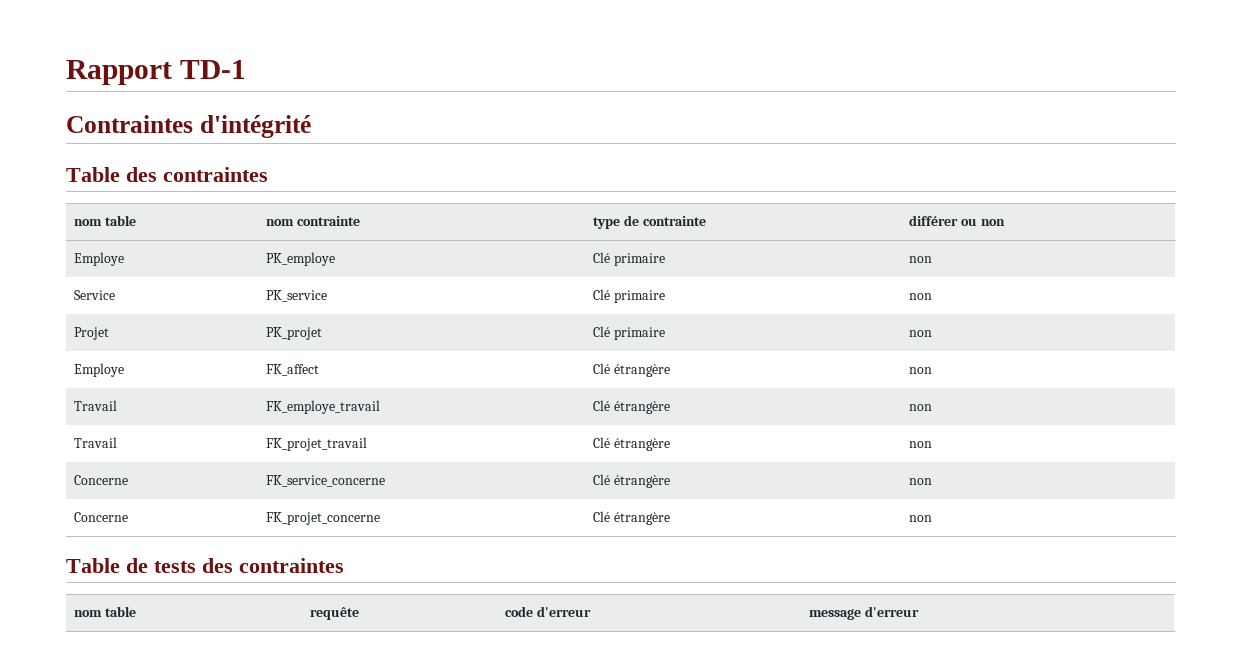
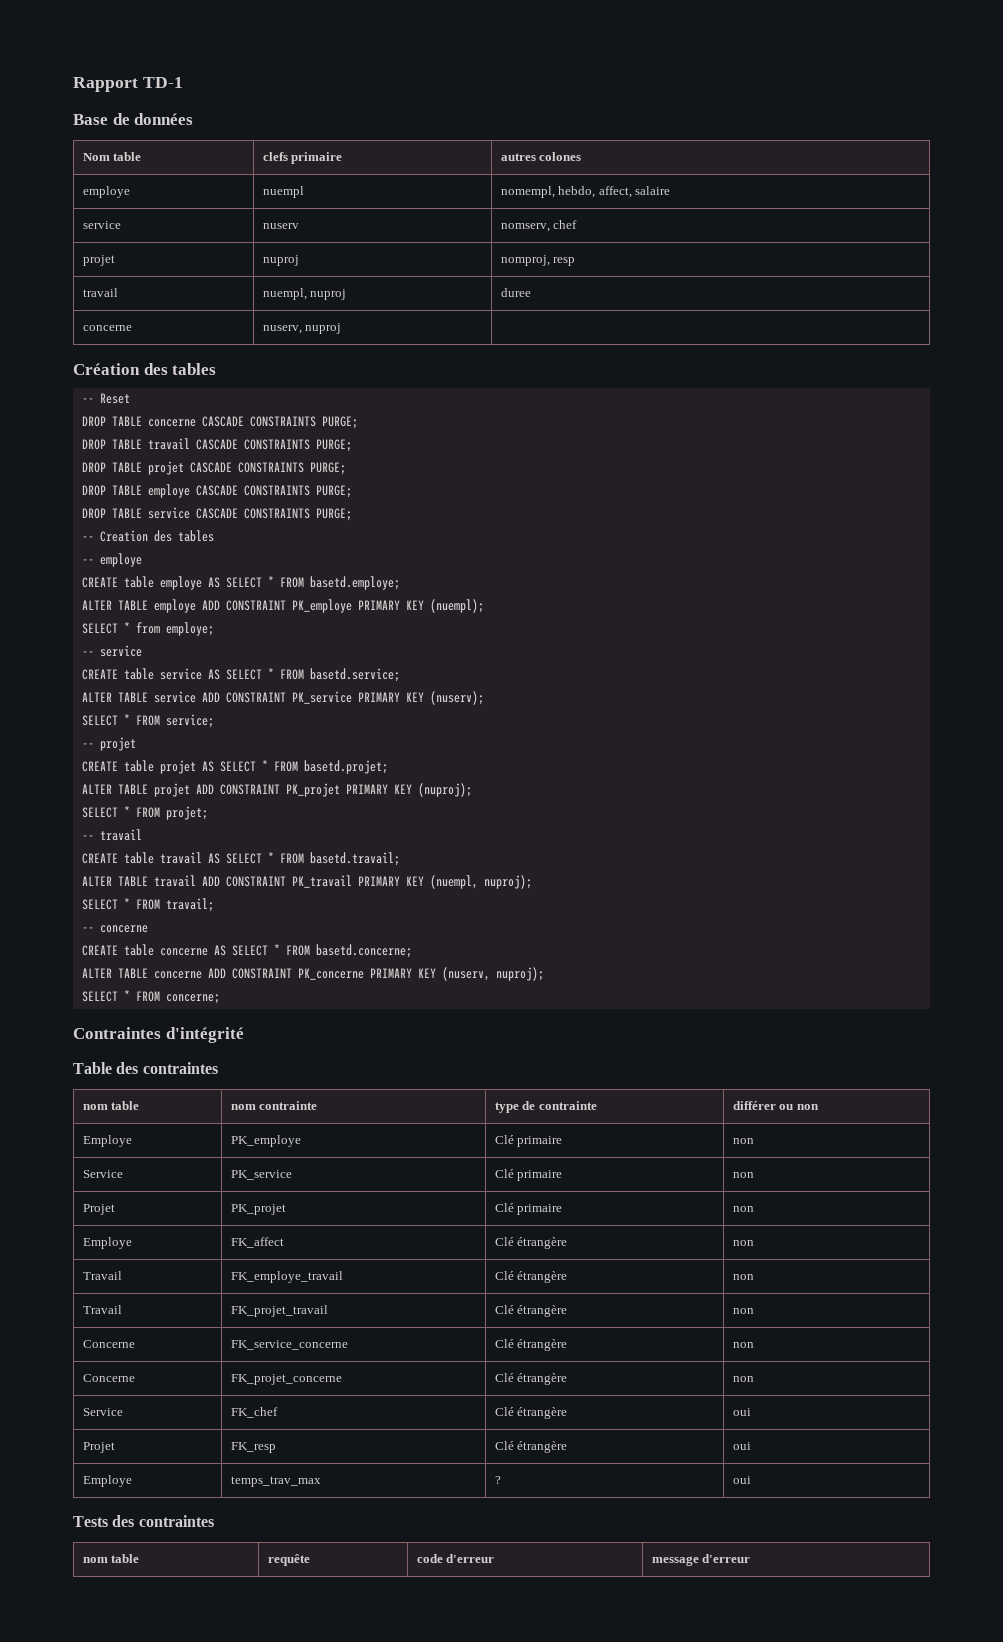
+ Base de données
+ Nom table | clefs primaire | autres colones
+ employe | nuempl | nomempl, hebdo, affect, salaire
+ service | nuserv | nomserv, chef
+ projet | nuproj | nomproj, resp
+ travail | nuempl, nuproj | duree
+ concerne | nuserv, nuproj |
+ Création des tables
+ -- Reset
+ DROP TABLE concerne CASCADE CONSTRAINTS PURGE;
+ DROP TABLE travail CASCADE CONSTRAINTS PURGE;
+ DROP TABLE projet CASCADE CONSTRAINTS PURGE;
+ DROP TABLE employe CASCADE CONSTRAINTS PURGE;
+ DROP TABLE service CASCADE CONSTRAINTS PURGE;
+ -- Creation des tables
+ -- employe
+ CREATE table employe AS SELECT * FROM basetd.employe;
+ ALTER TABLE employe ADD CONSTRAINT PK_employe PRIMARY KEY (nuempl);
+ SELECT * from employe;
+ -- service
+ CREATE table service AS SELECT * FROM basetd.service;
+ ALTER TABLE service ADD CONSTRAINT PK_service PRIMARY KEY (nuserv);
+ SELECT * FROM service;
+ -- projet
+ CREATE table projet AS SELECT * FROM basetd.projet;
+ ALTER TABLE projet ADD CONSTRAINT PK_projet PRIMARY KEY (nuproj);
+ SELECT * FROM projet;
+ -- travail
+ CREATE table travail AS SELECT * FROM basetd.travail;
+ ALTER TABLE travail ADD CONSTRAINT PK_travail PRIMARY KEY (nuempl, nuproj);
+ SELECT * FROM travail;
+ -- concerne
+ CREATE table concerne AS SELECT * FROM basetd.concerne;
+ ALTER TABLE concerne ADD CONSTRAINT PK_concerne PRIMARY KEY (nuserv, nuproj);
+ SELECT * FROM concerne;
- Table de tests des contraintes
+ Service | FK_chef | Clé étrangère | oui
+ Projet | FK_resp | Clé étrangère | oui
+ Employe | temps_trav_max | ? | oui
+ Tests des contraintes

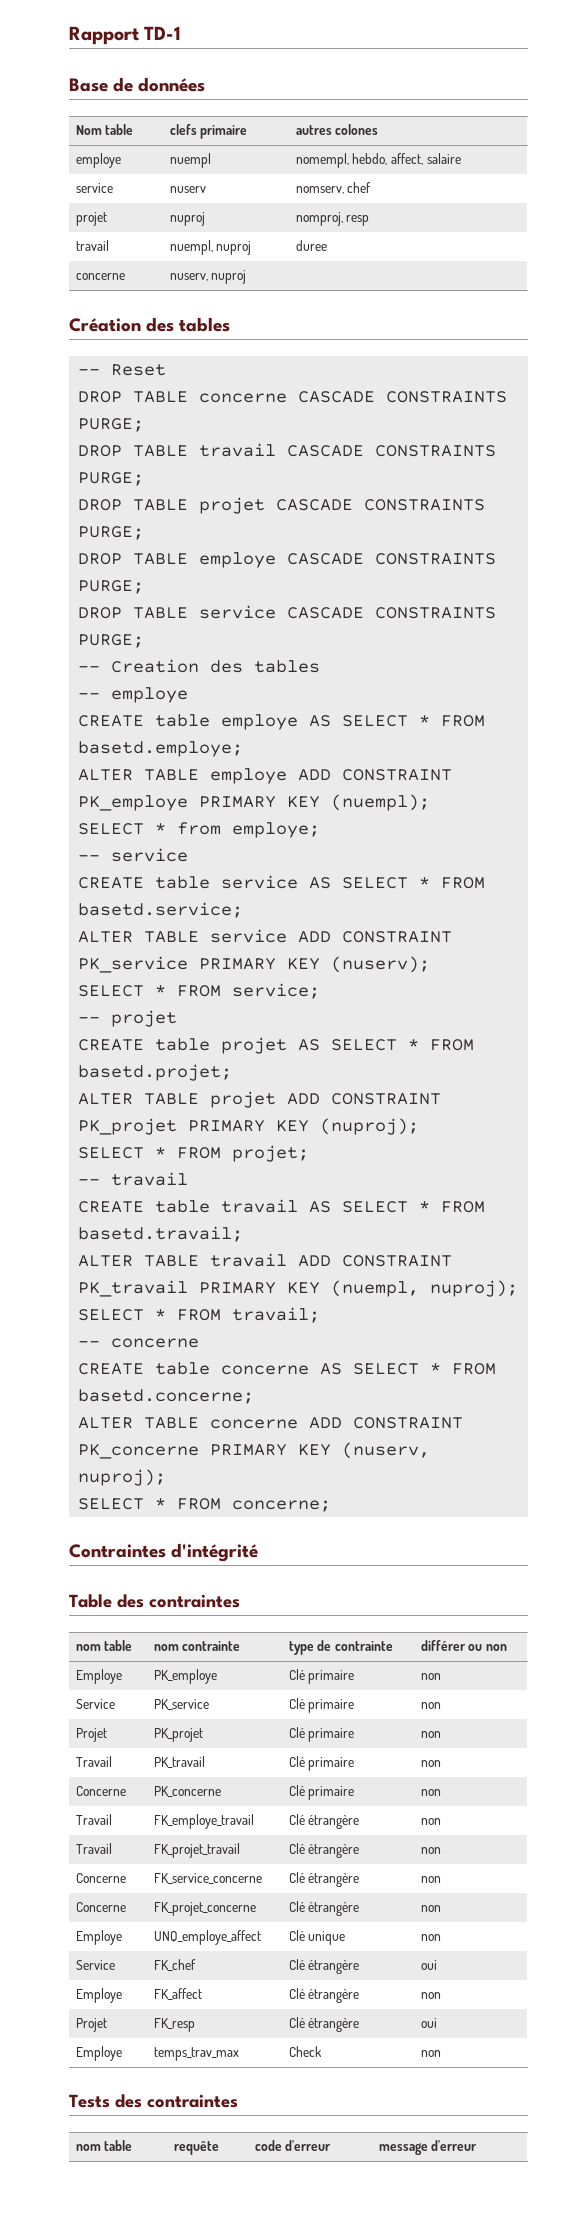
- Employe | FK_affect | Clé étrangère | non
+ Travail | PK_travail | Clé primaire | non
+ Concerne | PK_concerne | Clé primaire | non
+ Employe | UNQ_employe_affect | Clé unique | non
+ Employe | FK_affect | Clé étrangère | non
- Employe | temps_trav_max | ? | oui
+ Employe | temps_trav_max | Check | non

